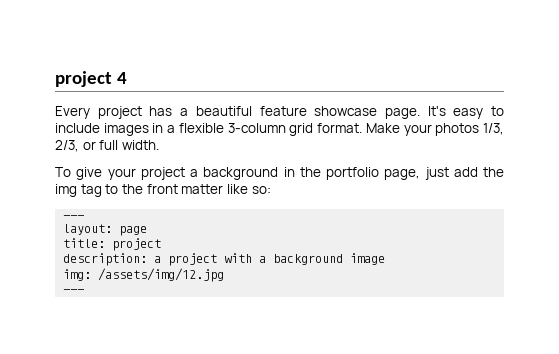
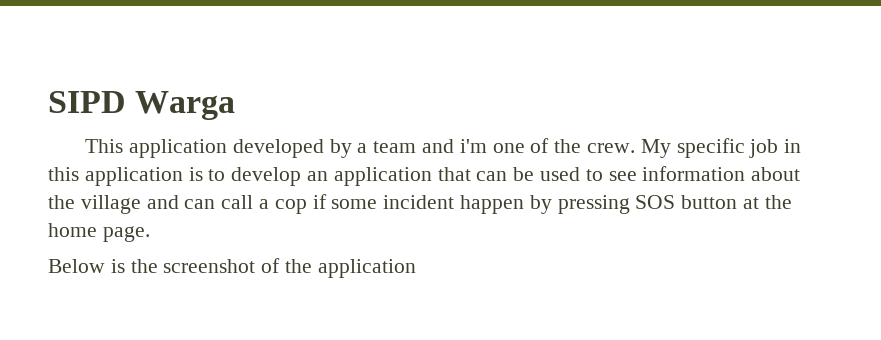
- project 4
- Every project has a beautiful feature showcase page. It's easy to include images in a flexible 3-column grid format. Make your photos 1/3, 2/3, or full width.
- To give your project a background in the portfolio page, just add the img tag to the front matter like so:
- ---
- layout: page
- title: project
- description: a project with a background image
- img: /assets/img/12.jpg
- ---
+ SIPD Warga
+ This application developed by a team and i'm one of the crew. My specific job in this application is to develop an application that can be used to see information about the village and can call a cop if some incident happen by pressing SOS button at the home page.
+ Below is the screenshot of the application

